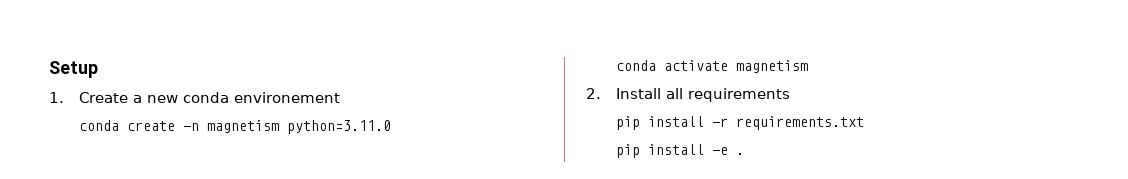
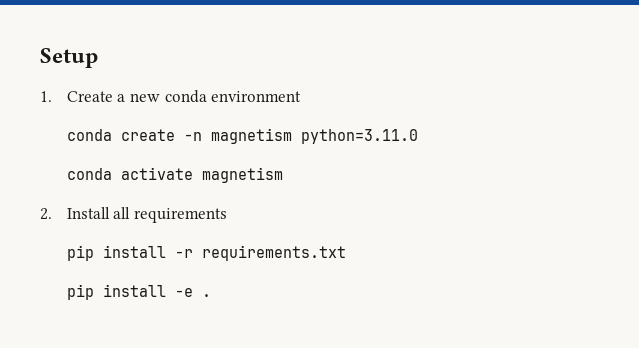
- 1. Create a new conda environement
+ 1. Create a new conda environment

